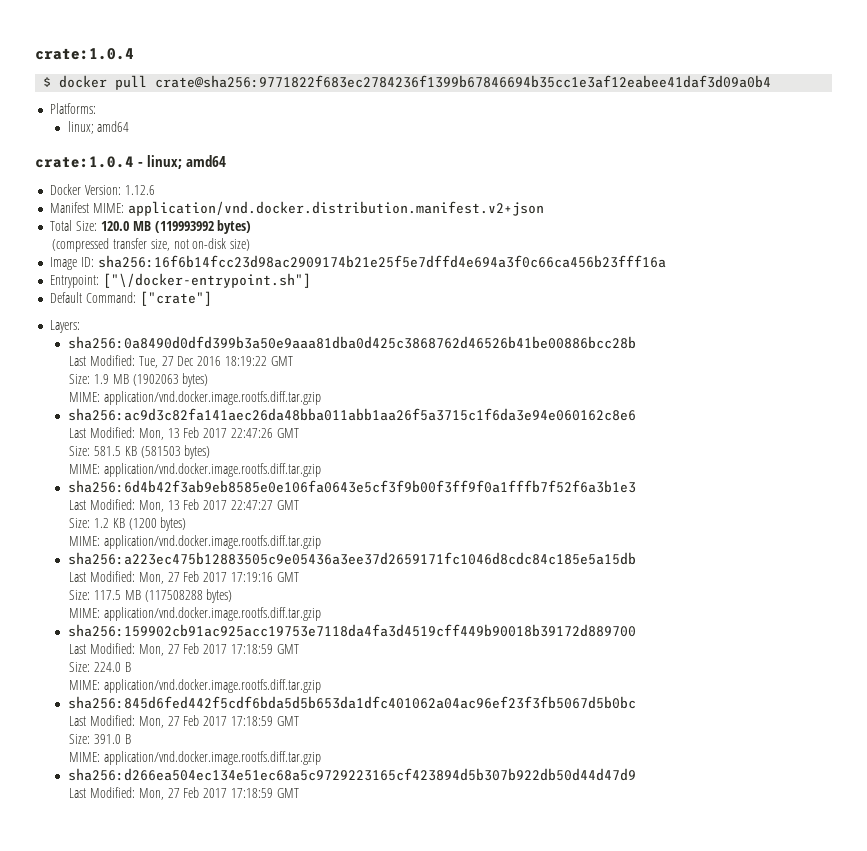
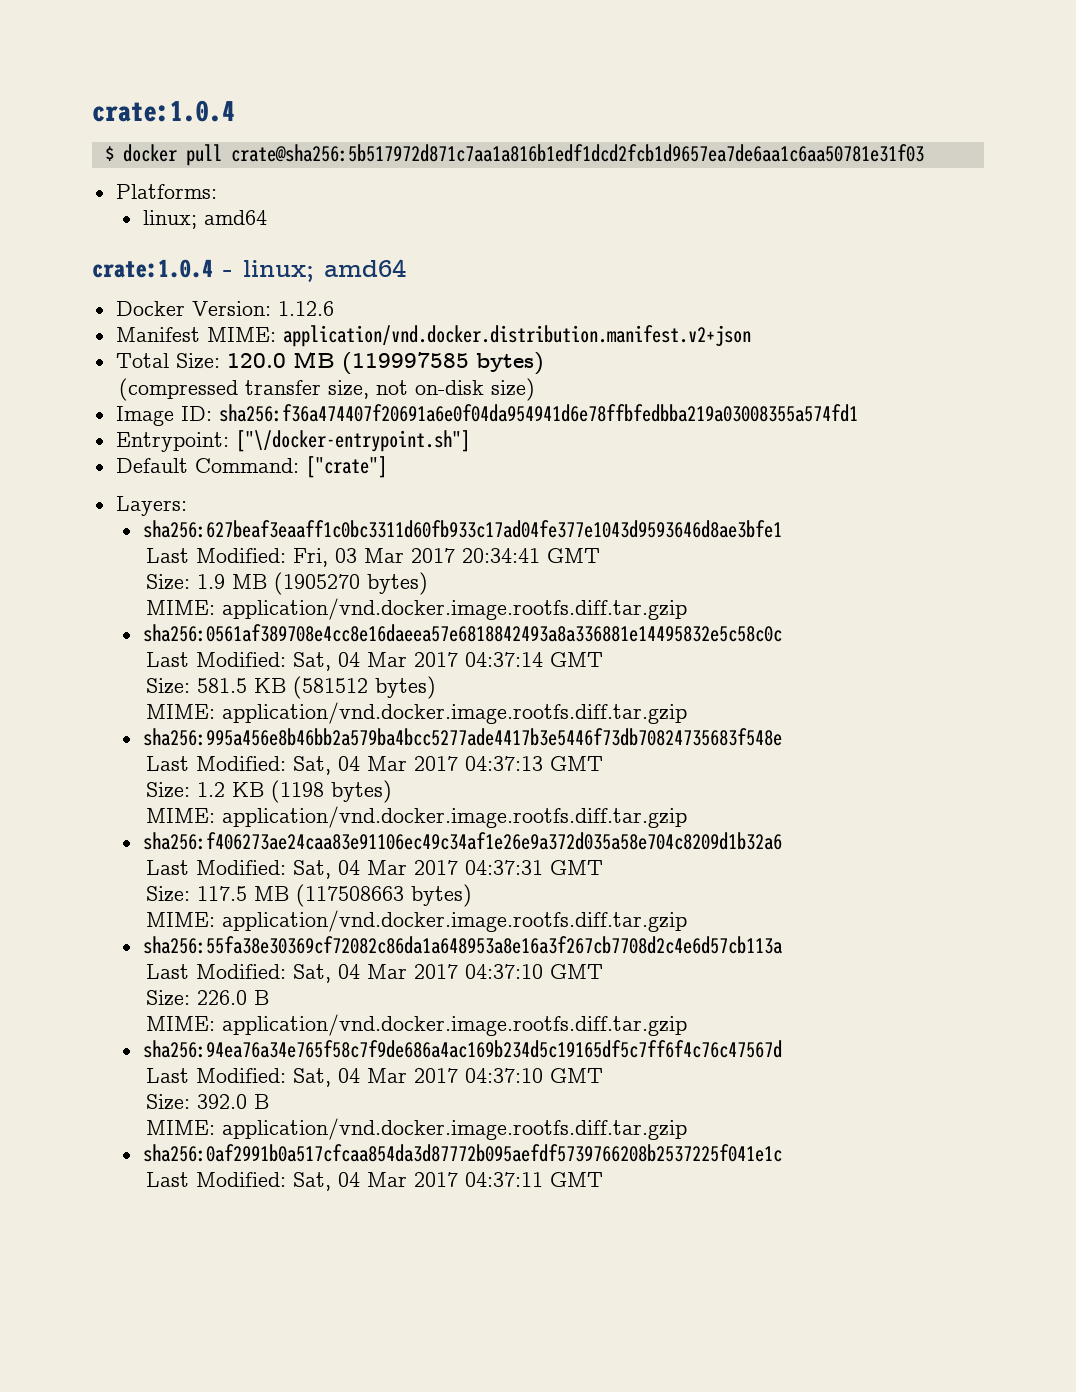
- $ docker pull crate@sha256:9771822f683ec2784236f1399b67846694b35cc1e3af12eabee41daf3d09a0b4
+ $ docker pull crate@sha256:5b517972d871c7aa1a816b1edf1dcd2fcb1d9657ea7de6aa1c6aa50781e31f03
- Total Size: 120.0 MB (119993992 bytes)
+ Total Size: 120.0 MB (119997585 bytes)
- Image ID: sha256:16f6b14fcc23d98ac2909174b21e25f5e7dffd4e694a3f0c66ca456b23fff16a
+ Image ID: sha256:f36a474407f20691a6e0f04da954941d6e78ffbfedbba219a03008355a574fd1
- sha256:0a8490d0dfd399b3a50e9aaa81dba0d425c3868762d46526b41be00886bcc28b
- Last Modified: Tue, 27 Dec 2016 18:19:22 GMT
+ sha256:627beaf3eaaff1c0bc3311d60fb933c17ad04fe377e1043d9593646d8ae3bfe1
+ Last Modified: Fri, 03 Mar 2017 20:34:41 GMT
- Size: 1.9 MB (1902063 bytes)
+ Size: 1.9 MB (1905270 bytes)
  MIME: application/vnd.docker.image.rootfs.diff.tar.gzip
- sha256:ac9d3c82fa141aec26da48bba011abb1aa26f5a3715c1f6da3e94e060162c8e6
- Last Modified: Mon, 13 Feb 2017 22:47:26 GMT
+ sha256:0561af389708e4cc8e16daeea57e6818842493a8a336881e14495832e5c58c0c
+ Last Modified: Sat, 04 Mar 2017 04:37:14 GMT
- Size: 581.5 KB (581503 bytes)
+ Size: 581.5 KB (581512 bytes)
  MIME: application/vnd.docker.image.rootfs.diff.tar.gzip
- sha256:6d4b42f3ab9eb8585e0e106fa0643e5cf3f9b00f3ff9f0a1fffb7f52f6a3b1e3
- Last Modified: Mon, 13 Feb 2017 22:47:27 GMT
+ sha256:995a456e8b46bb2a579ba4bcc5277ade4417b3e5446f73db70824735683f548e
+ Last Modified: Sat, 04 Mar 2017 04:37:13 GMT
- Size: 1.2 KB (1200 bytes)
+ Size: 1.2 KB (1198 bytes)
  MIME: application/vnd.docker.image.rootfs.diff.tar.gzip
- sha256:a223ec475b12883505c9e05436a3ee37d2659171fc1046d8cdc84c185e5a15db
- Last Modified: Mon, 27 Feb 2017 17:19:16 GMT
+ sha256:f406273ae24caa83e91106ec49c34af1e26e9a372d035a58e704c8209d1b32a6
+ Last Modified: Sat, 04 Mar 2017 04:37:31 GMT
- Size: 117.5 MB (117508288 bytes)
+ Size: 117.5 MB (117508663 bytes)
  MIME: application/vnd.docker.image.rootfs.diff.tar.gzip
- sha256:159902cb91ac925acc19753e7118da4fa3d4519cff449b90018b39172d889700
- Last Modified: Mon, 27 Feb 2017 17:18:59 GMT
- Size: 224.0 B
+ sha256:55fa38e30369cf72082c86da1a648953a8e16a3f267cb7708d2c4e6d57cb113a
+ Last Modified: Sat, 04 Mar 2017 04:37:10 GMT
+ Size: 226.0 B
  MIME: application/vnd.docker.image.rootfs.diff.tar.gzip
- sha256:845d6fed442f5cdf6bda5d5b653da1dfc401062a04ac96ef23f3fb5067d5b0bc
- Last Modified: Mon, 27 Feb 2017 17:18:59 GMT
- Size: 391.0 B
+ sha256:94ea76a34e765f58c7f9de686a4ac169b234d5c19165df5c7ff6f4c76c47567d
+ Last Modified: Sat, 04 Mar 2017 04:37:10 GMT
+ Size: 392.0 B
  MIME: application/vnd.docker.image.rootfs.diff.tar.gzip
- sha256:d266ea504ec134e51ec68a5c9729223165cf423894d5b307b922db50d44d47d9
- Last Modified: Mon, 27 Feb 2017 17:18:59 GMT
+ sha256:0af2991b0a517cfcaa854da3d87772b095aefdf5739766208b2537225f041e1c
+ Last Modified: Sat, 04 Mar 2017 04:37:11 GMT

